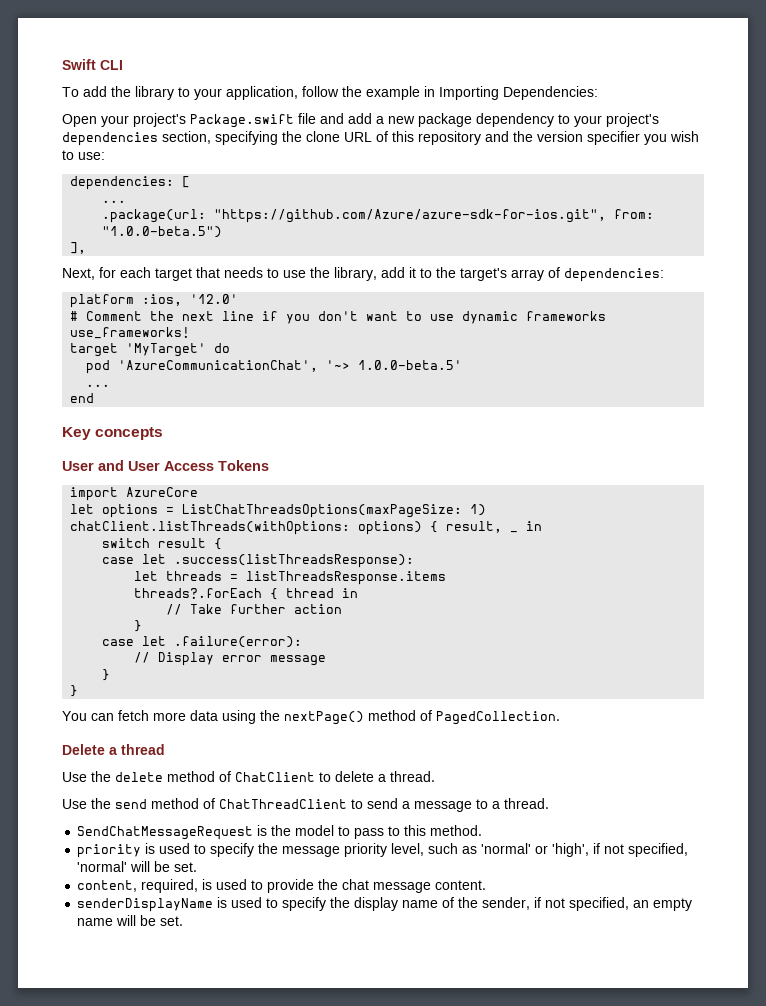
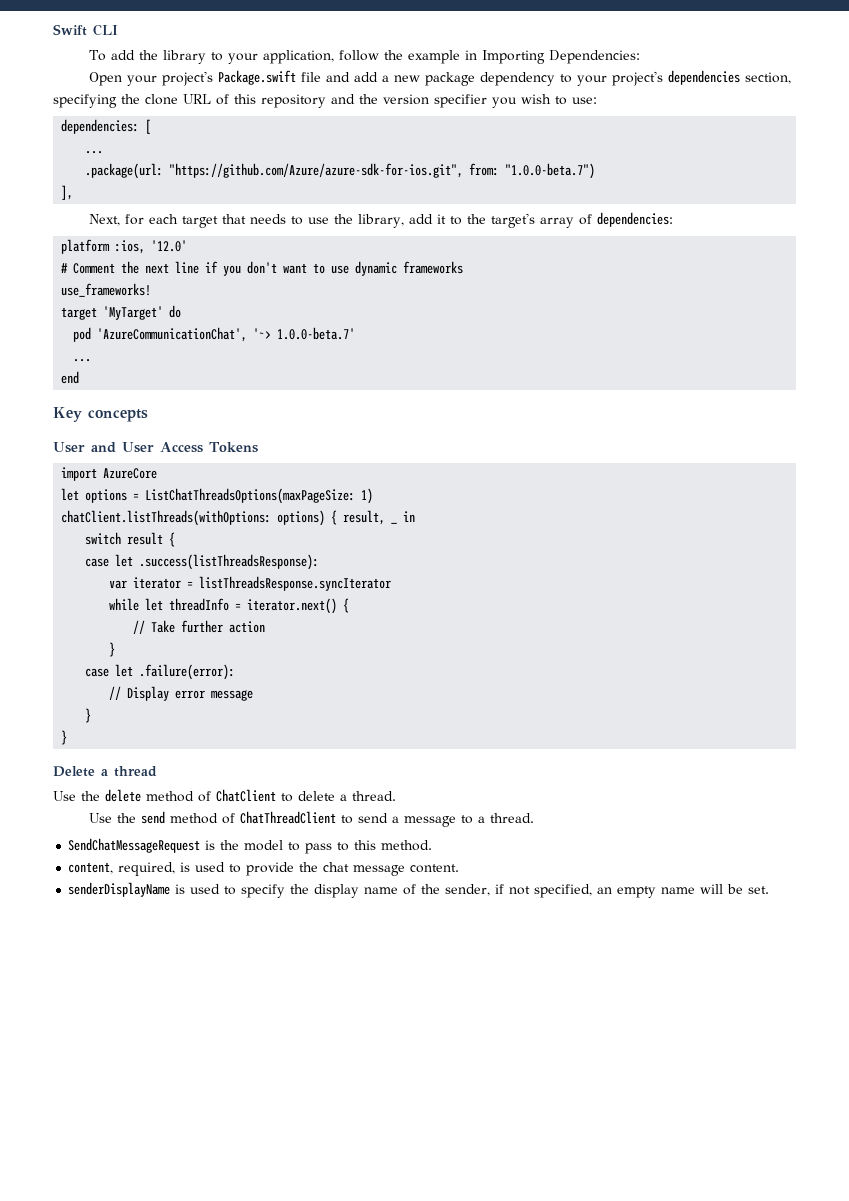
- .package(url: "https://github.com/Azure/azure-sdk-for-ios.git", from: "1.0.0-beta.5")
+ .package(url: "https://github.com/Azure/azure-sdk-for-ios.git", from: "1.0.0-beta.7")
- pod 'AzureCommunicationChat', '~> 1.0.0-beta.5'
+ pod 'AzureCommunicationChat', '~> 1.0.0-beta.7'
- let threads = listThreadsResponse.items
- threads?.forEach { thread in
+ var iterator = listThreadsResponse.syncIterator
+ while let threadInfo = iterator.next() {
- You can fetch more data using the nextPage() method of PagedCollection.
- priority is used to specify the message priority level, such as 'normal' or 'high', if not specified, 'normal' will be set.

